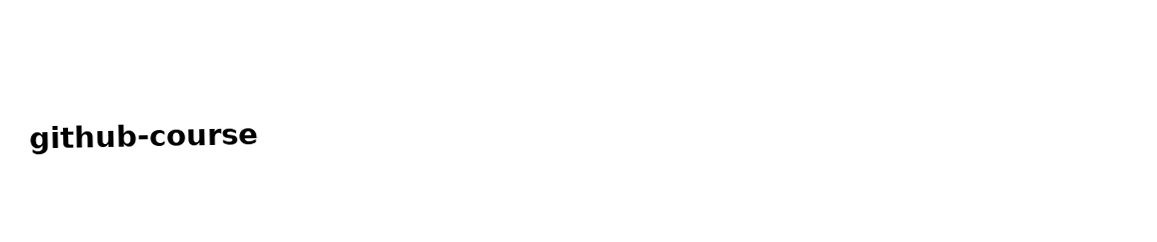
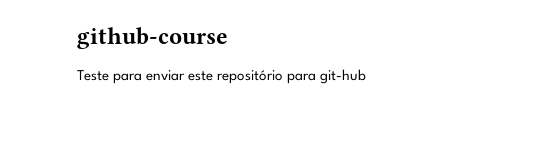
+ Teste para enviar este repositório para git-hub

